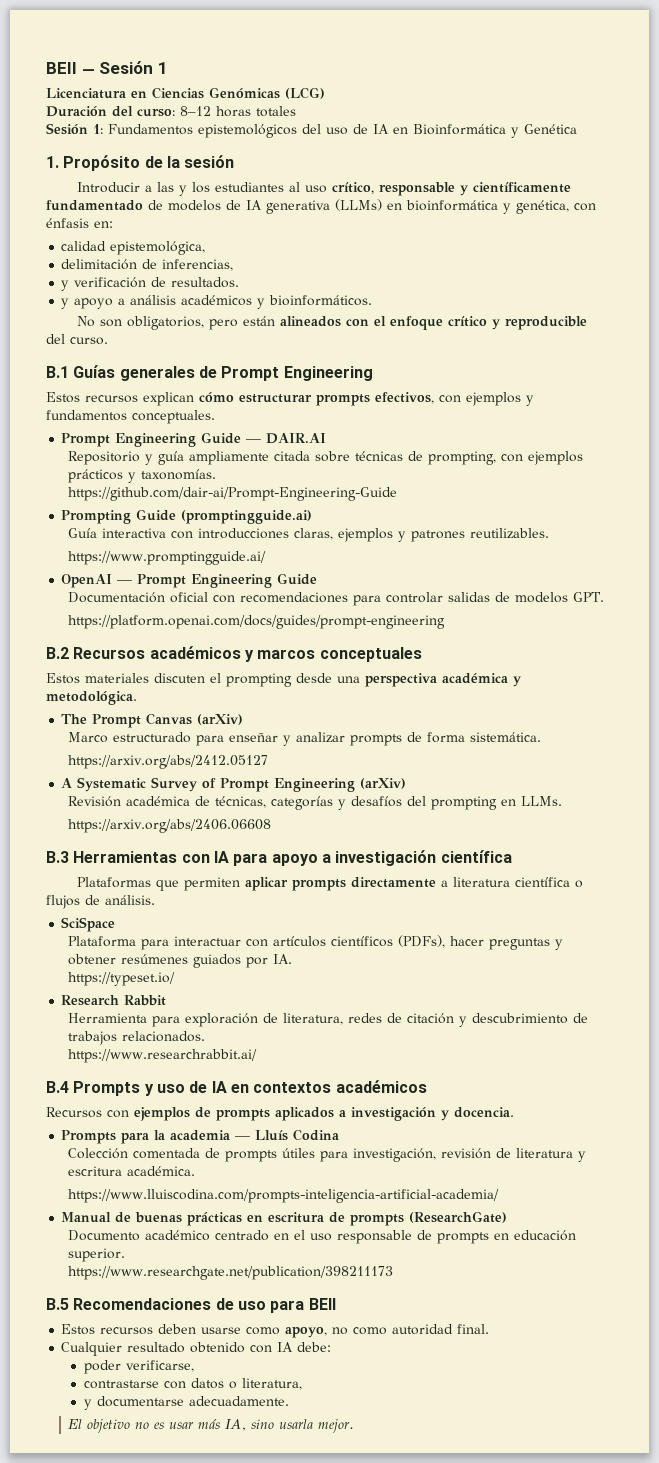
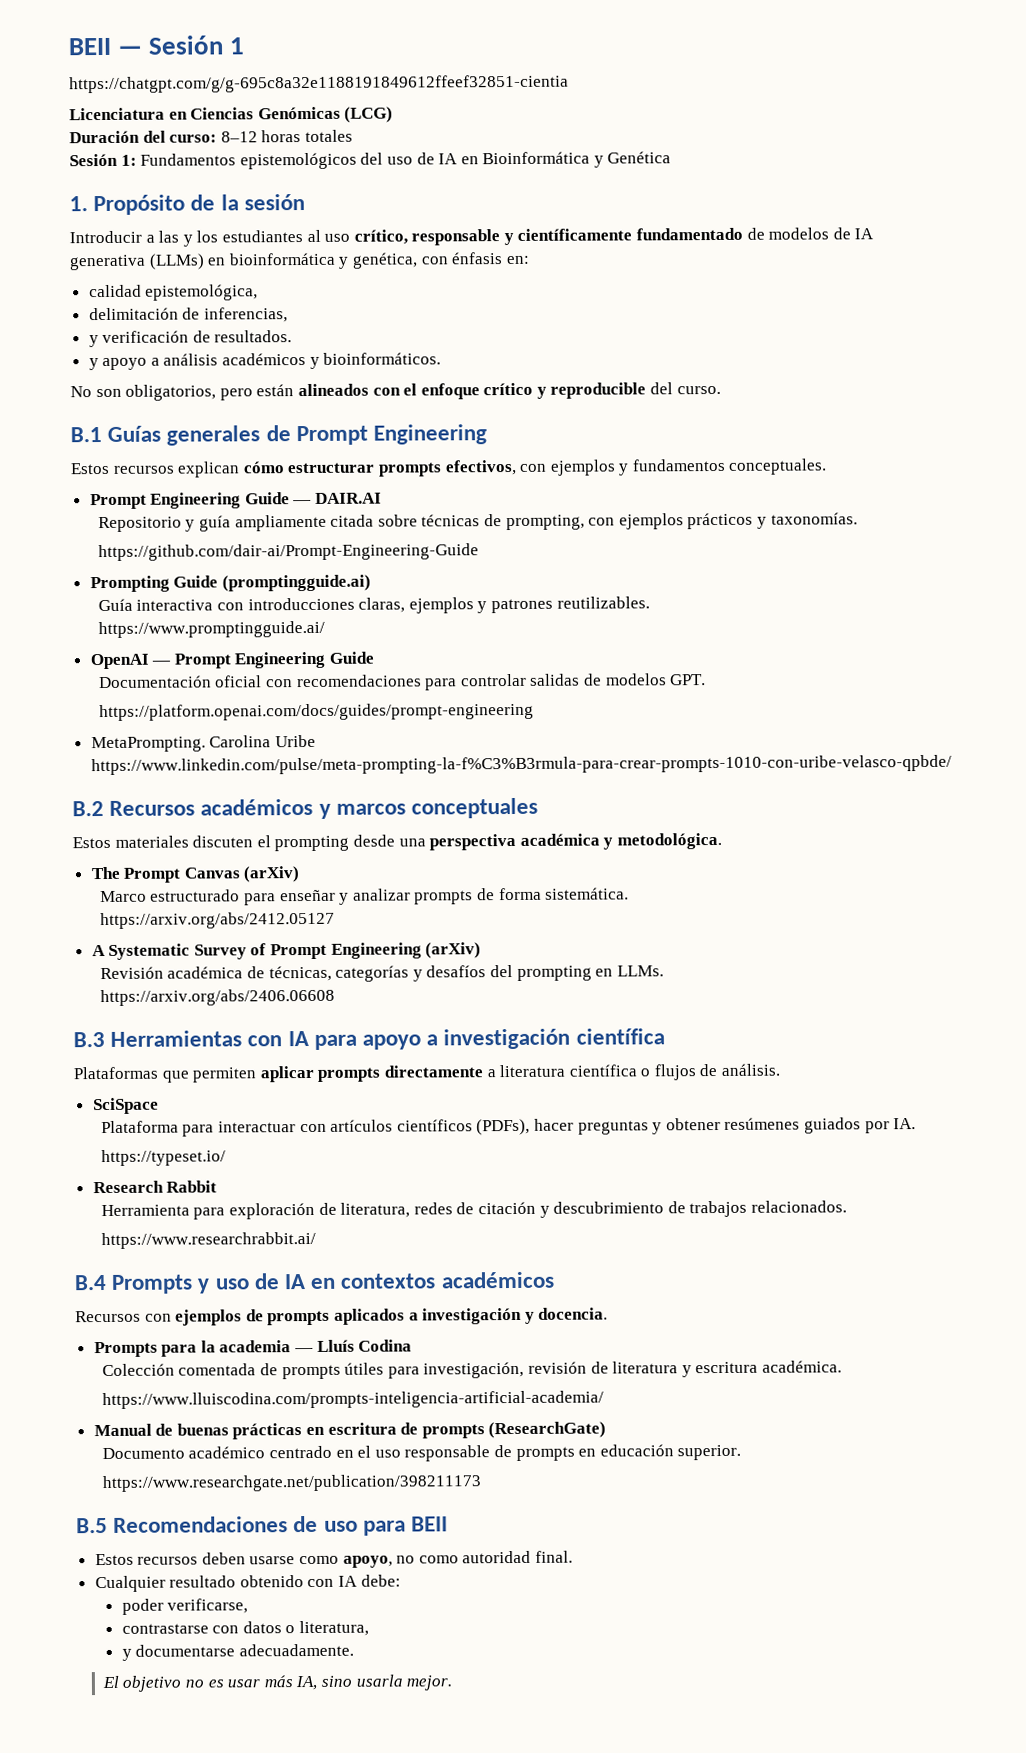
+ https://chatgpt.com/g/g-695c8a32e1188191849612ffeef32851-cientia
+ MetaPrompting. Carolina Uribe https://www.linkedin.com/pulse/meta-prompting-la-f%C3%B3rmula-para-crear-prompts-1010-con-uribe-velasco-qpbde/

